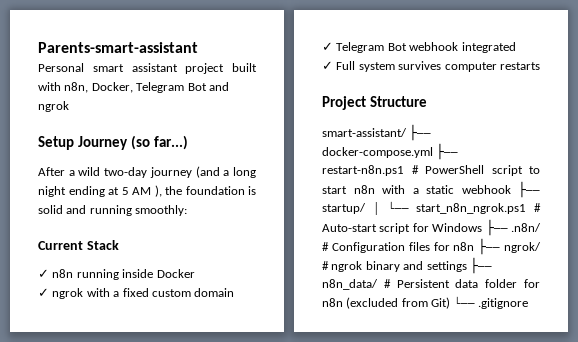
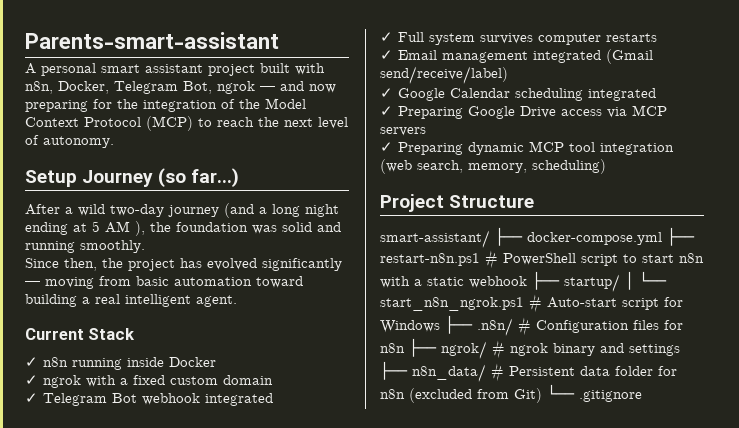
- Personal smart assistant project built with n8n, Docker, Telegram Bot and ngrok
+ A personal smart assistant project built with n8n, Docker, Telegram Bot, ngrok — and now preparing for the integration of the Model Context Protocol (MCP) to reach the next level of autonomy.
- After a wild two-day journey (and a long night ending at 5 AM ), the foundation is solid and running smoothly:
+ After a wild two-day journey (and a long night ending at 5 AM ), the foundation was solid and running smoothly.
+ Since then, the project has evolved significantly — moving from basic automation toward building a real intelligent agent.
+ ✓ Email management integrated (Gmail send/receive/label)
+ ✓ Google Calendar scheduling integrated
+ ✓ Preparing Google Drive access via MCP servers
+ ✓ Preparing dynamic MCP tool integration (web search, memory, scheduling)

